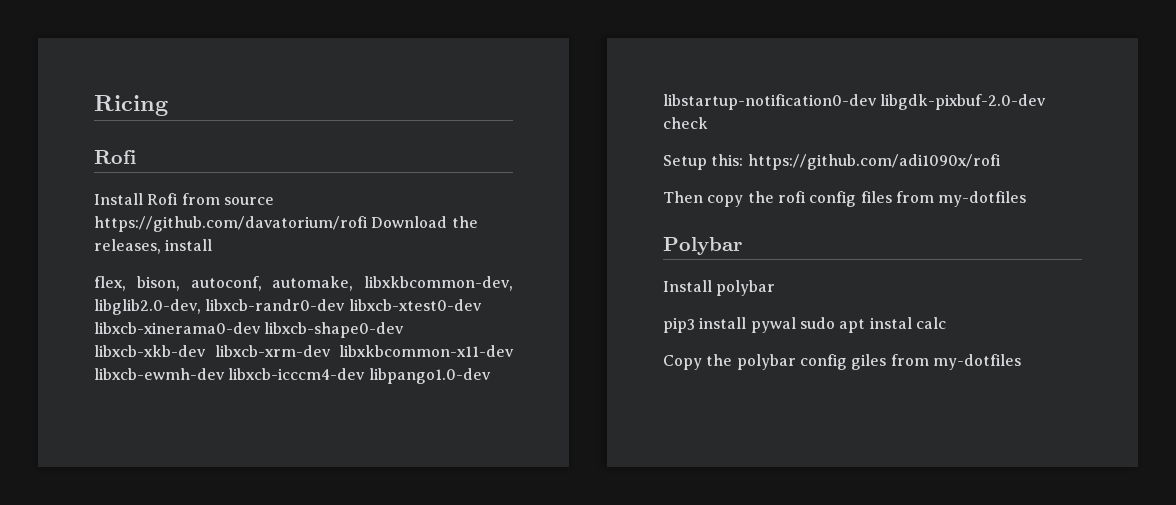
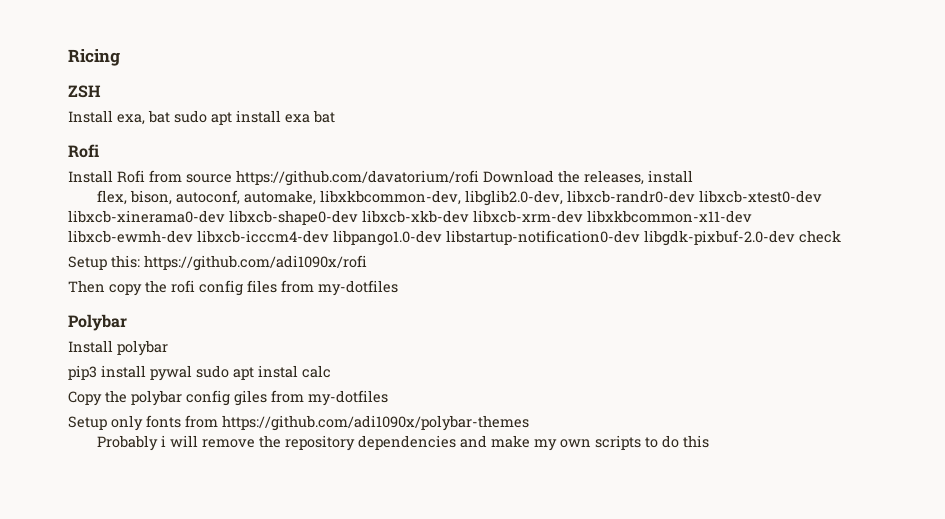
+ ZSH
+ Install exa, bat sudo apt install exa bat
+ Setup only fonts from https://github.com/adi1090x/polybar-themes
+ Probably i will remove the repository dependencies and make my own scripts to do this

